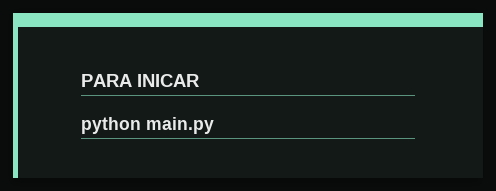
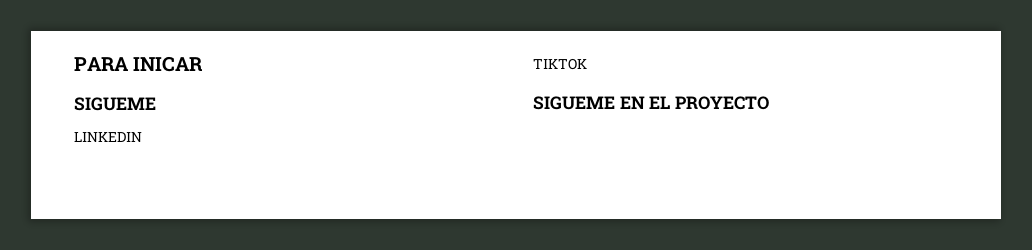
  PARA INICAR
- python main.py
+ SIGUEME
+ LINKEDIN
+ TIKTOK
+ SIGUEME EN EL PROYECTO

